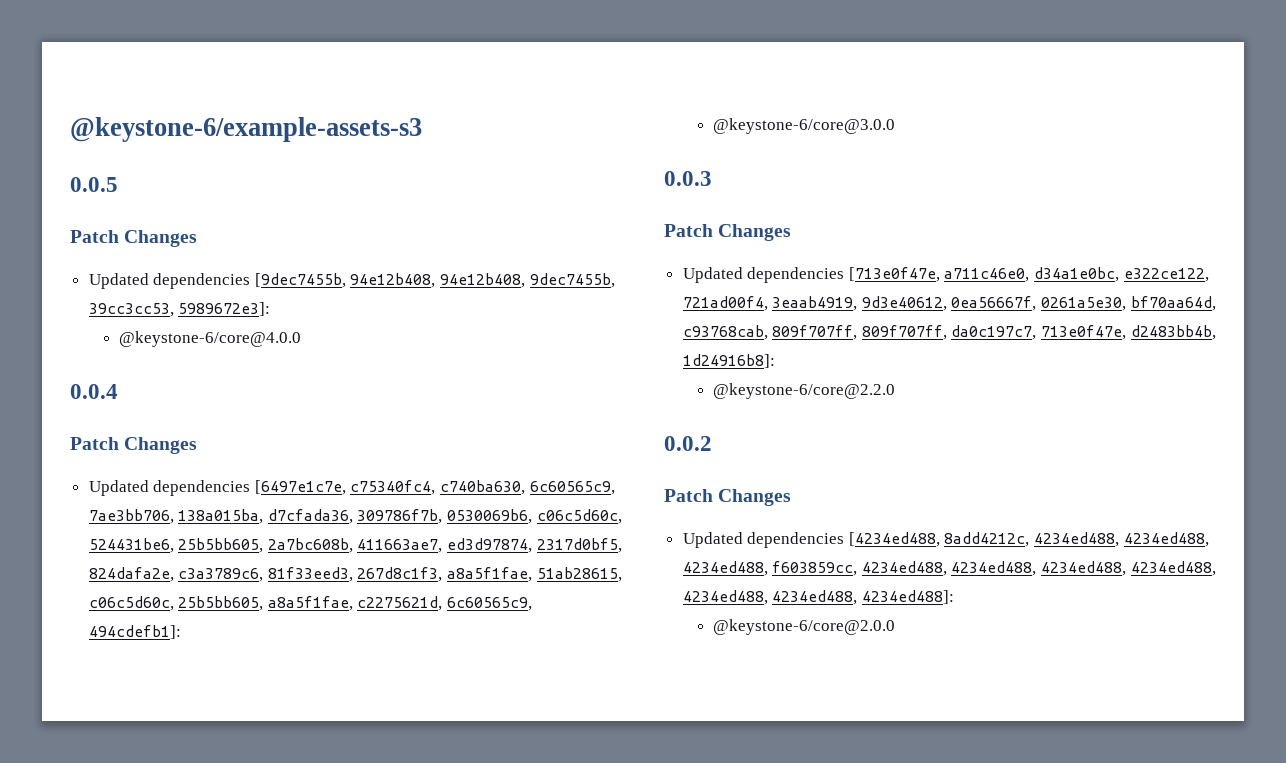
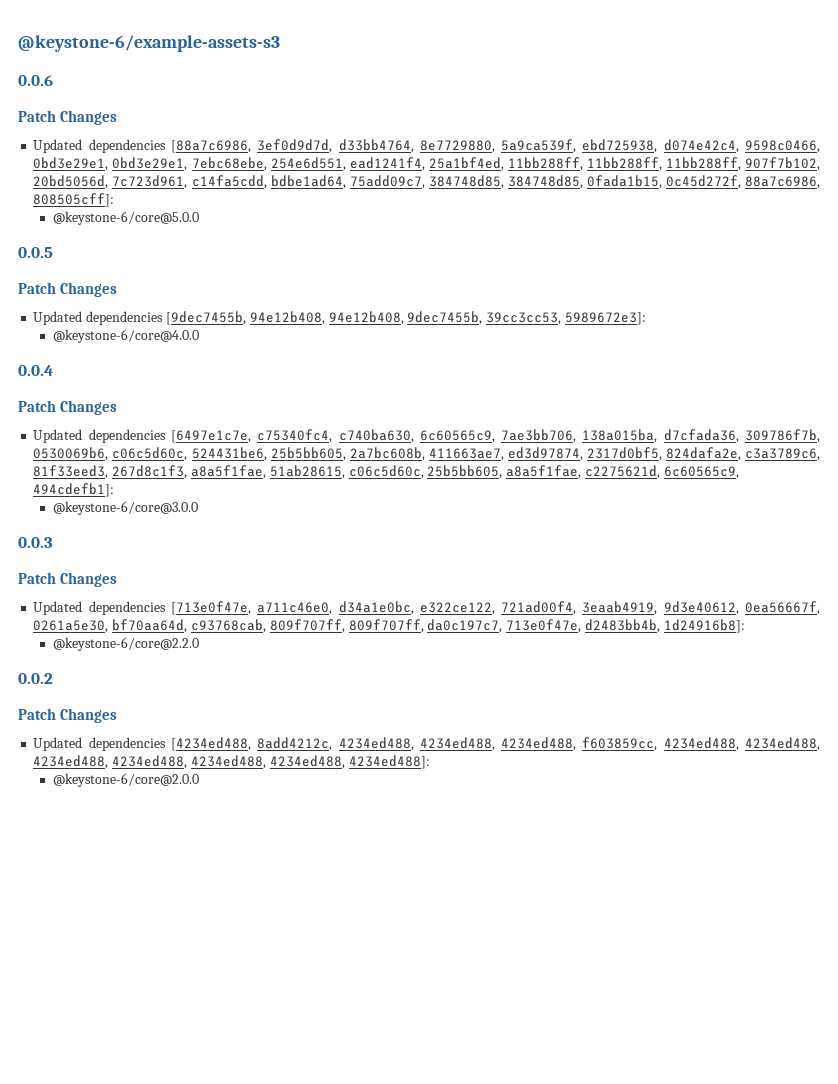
+ 0.0.6
+ Patch Changes
+ Updated dependencies [88a7c6986, 3ef0d9d7d, d33bb4764, 8e7729880, 5a9ca539f, ebd725938, d074e42c4, 9598c0466, 0bd3e29e1, 0bd3e29e1, 7ebc68ebe, 254e6d551, ead1241f4, 25a1bf4ed, 11bb288ff, 11bb288ff, 11bb288ff, 907f7b102, 20bd5056d, 7c723d961, c14fa5cdd, bdbe1ad64, 75add09c7, 384748d85, 384748d85, 0fada1b15, 0c45d272f, 88a7c6986, 808505cff]:
+ @keystone-6/core@5.0.0

